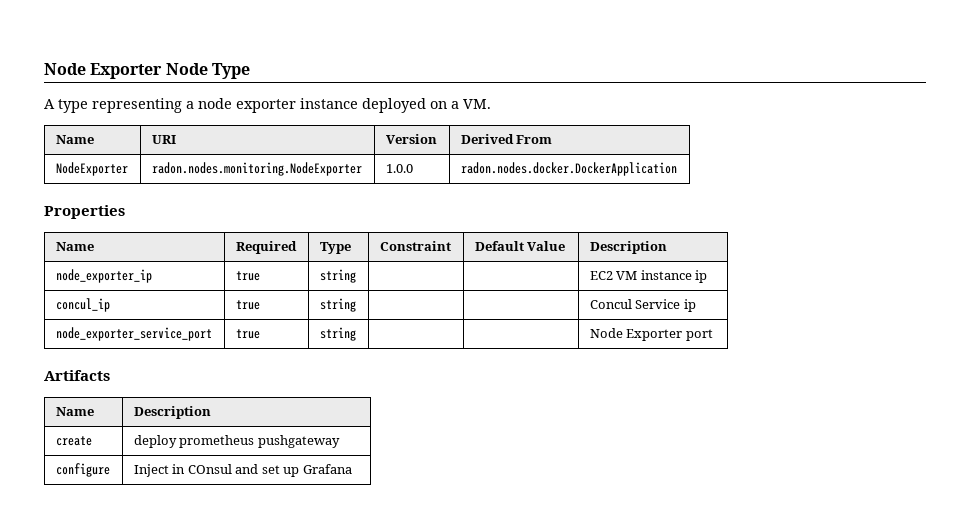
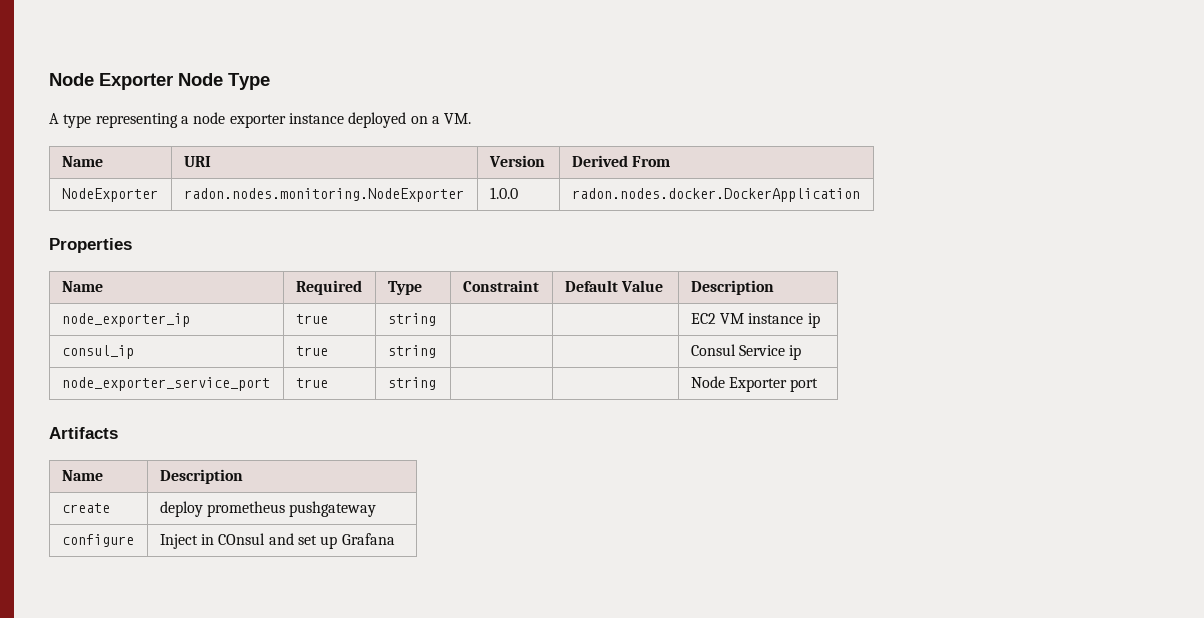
- concul_ip | true | string | | | Concul Service ip
+ consul_ip | true | string | | | Consul Service ip

